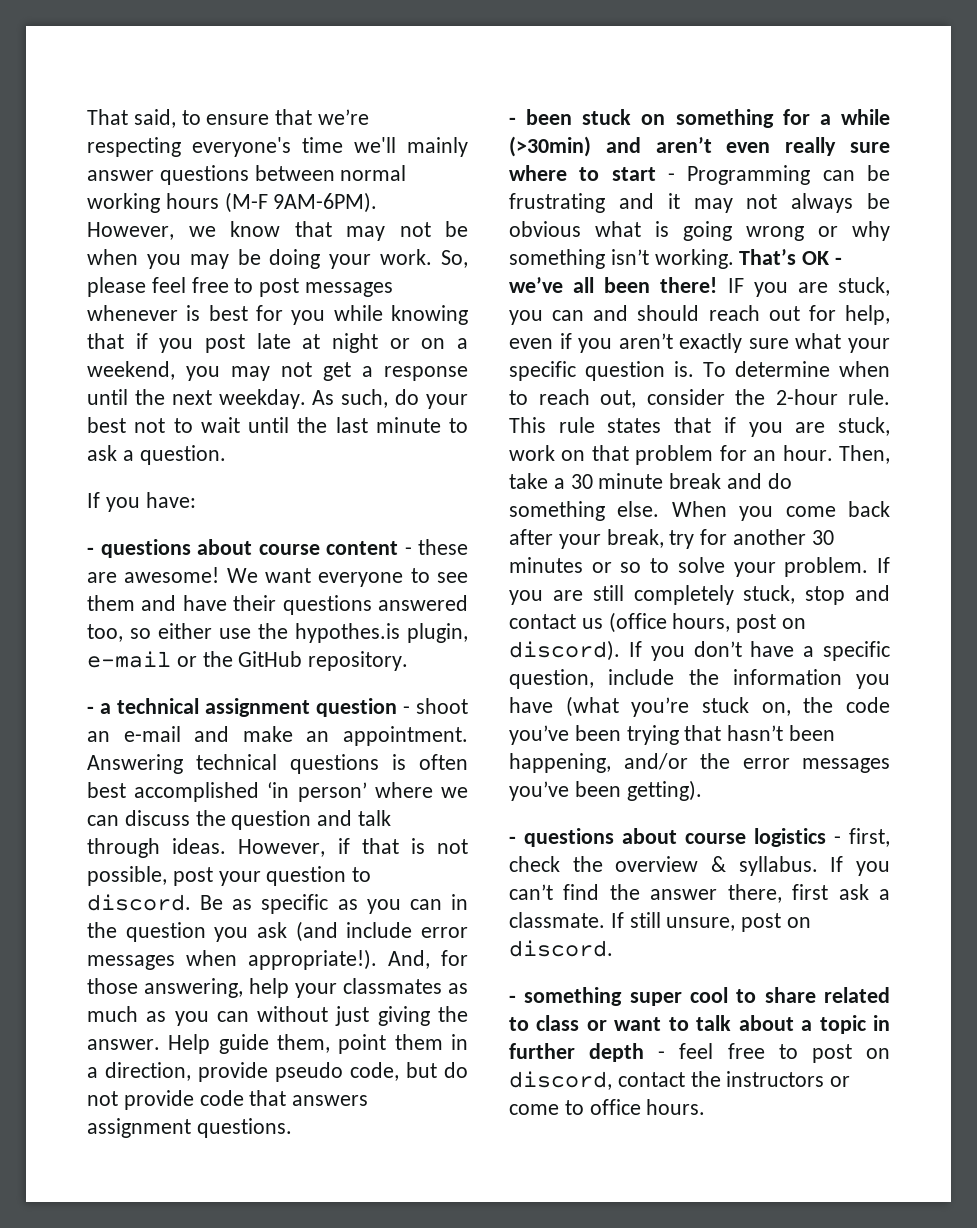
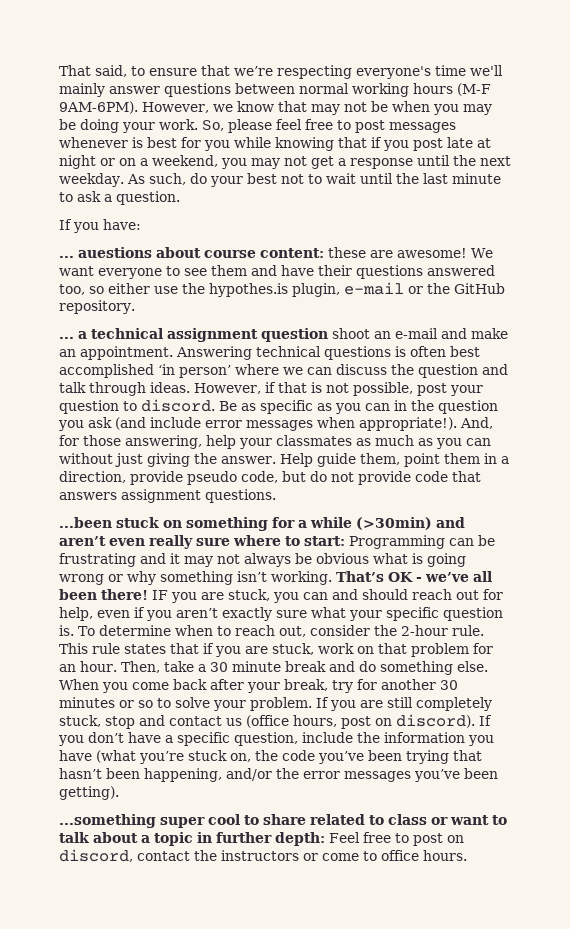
- - questions about course content - these are awesome!
+ ... auestions about course content: these are awesome!
- - a technical assignment question - shoot an e-mail and make an appointment.
+ ... a technical assignment question shoot an e-mail and make an appointment.
- - been stuck on something for a while (>30min) and aren’t even really sure where to start - Programming can be frustrating and it may not always be obvious what is going wrong or why something isn’t working.
+ ...been stuck on something for a while (>30min) and aren’t even really sure where to start: Programming can be frustrating and it may not always be obvious what is going wrong or why something isn’t working.
- - questions about course logistics - first, check the overview & syllabus. If you can’t find the answer there, first ask a classmate. If still unsure, post on discord.
- - something super cool to share related to class or want to talk about a topic in further depth - feel free to post on discord, contact the instructors or come to office hours.
+ ...something super cool to share related to class or want to talk about a topic in further depth: Feel free to post on discord, contact the instructors or come to office hours.

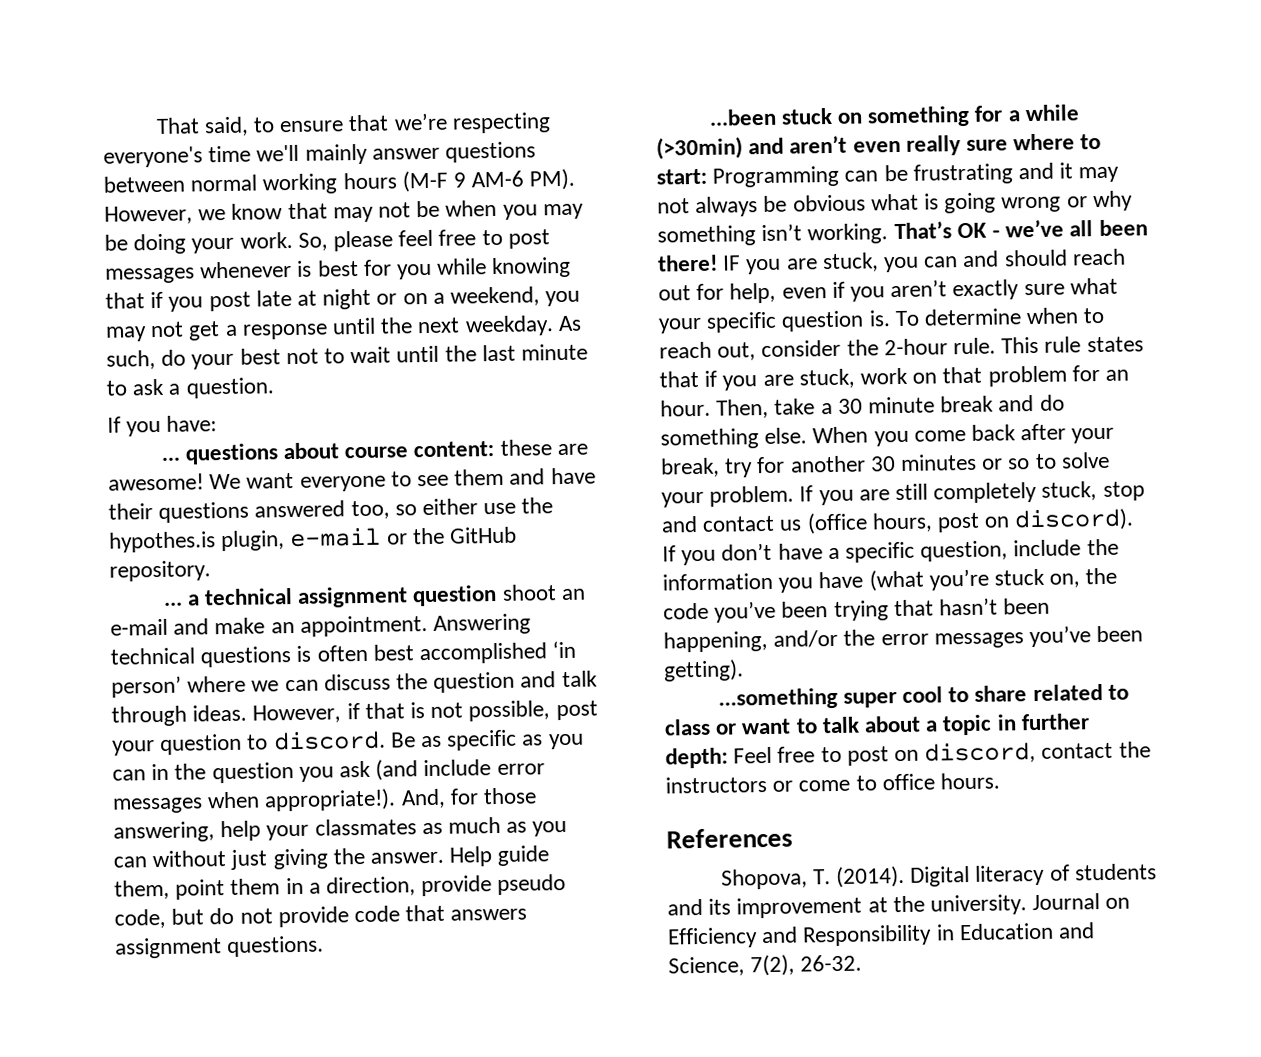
- That said, to ensure that we’re respecting everyone's time we'll mainly answer questions between normal working hours (M-F 9AM-6PM). However, we know that may not be when you may be doing your work.
+ That said, to ensure that we’re respecting everyone's time we'll mainly answer questions between normal working hours (M-F 9 AM-6 PM). However, we know that may not be when you may be doing your work.
- ... auestions about course content: these are awesome!
+ ... questions about course content: these are awesome!
+ References
+ Shopova, T. (2014). Digital literacy of students and its improvement at the university. Journal on Efficiency and Responsibility in Education and Science, 7(2), 26-32.

